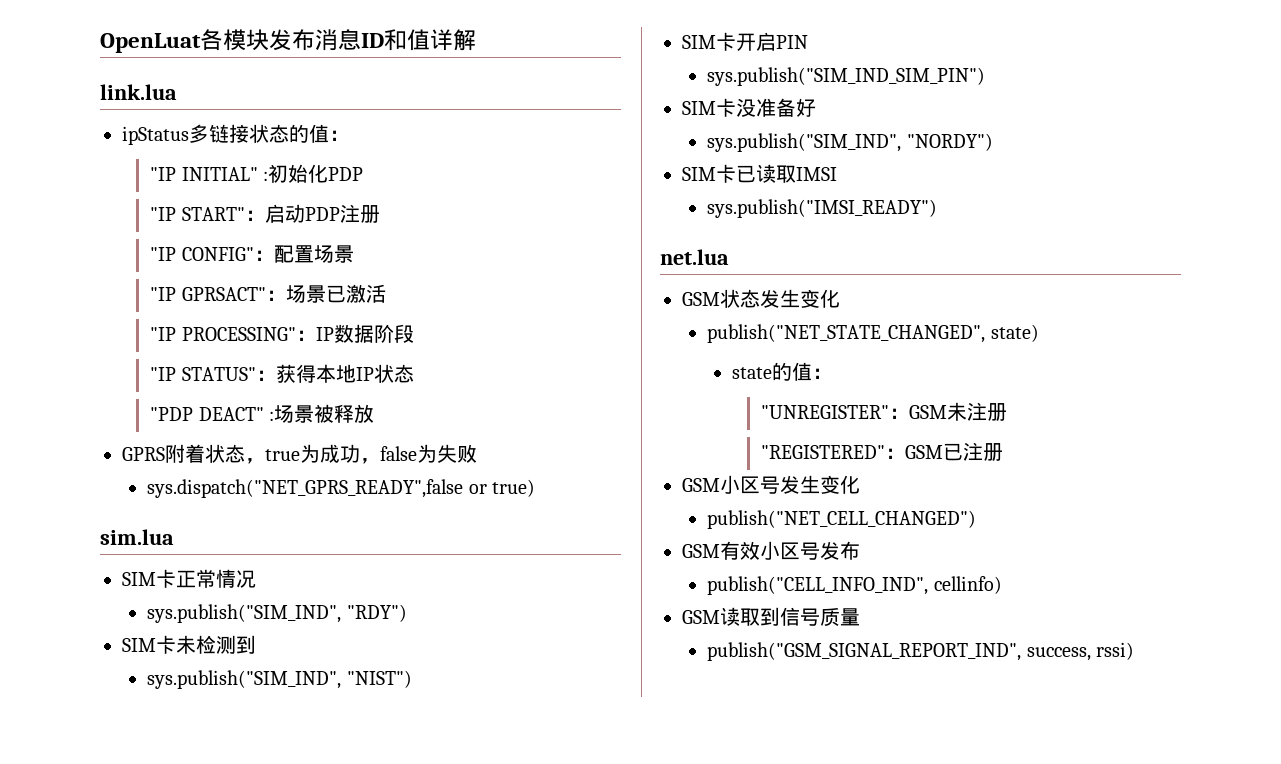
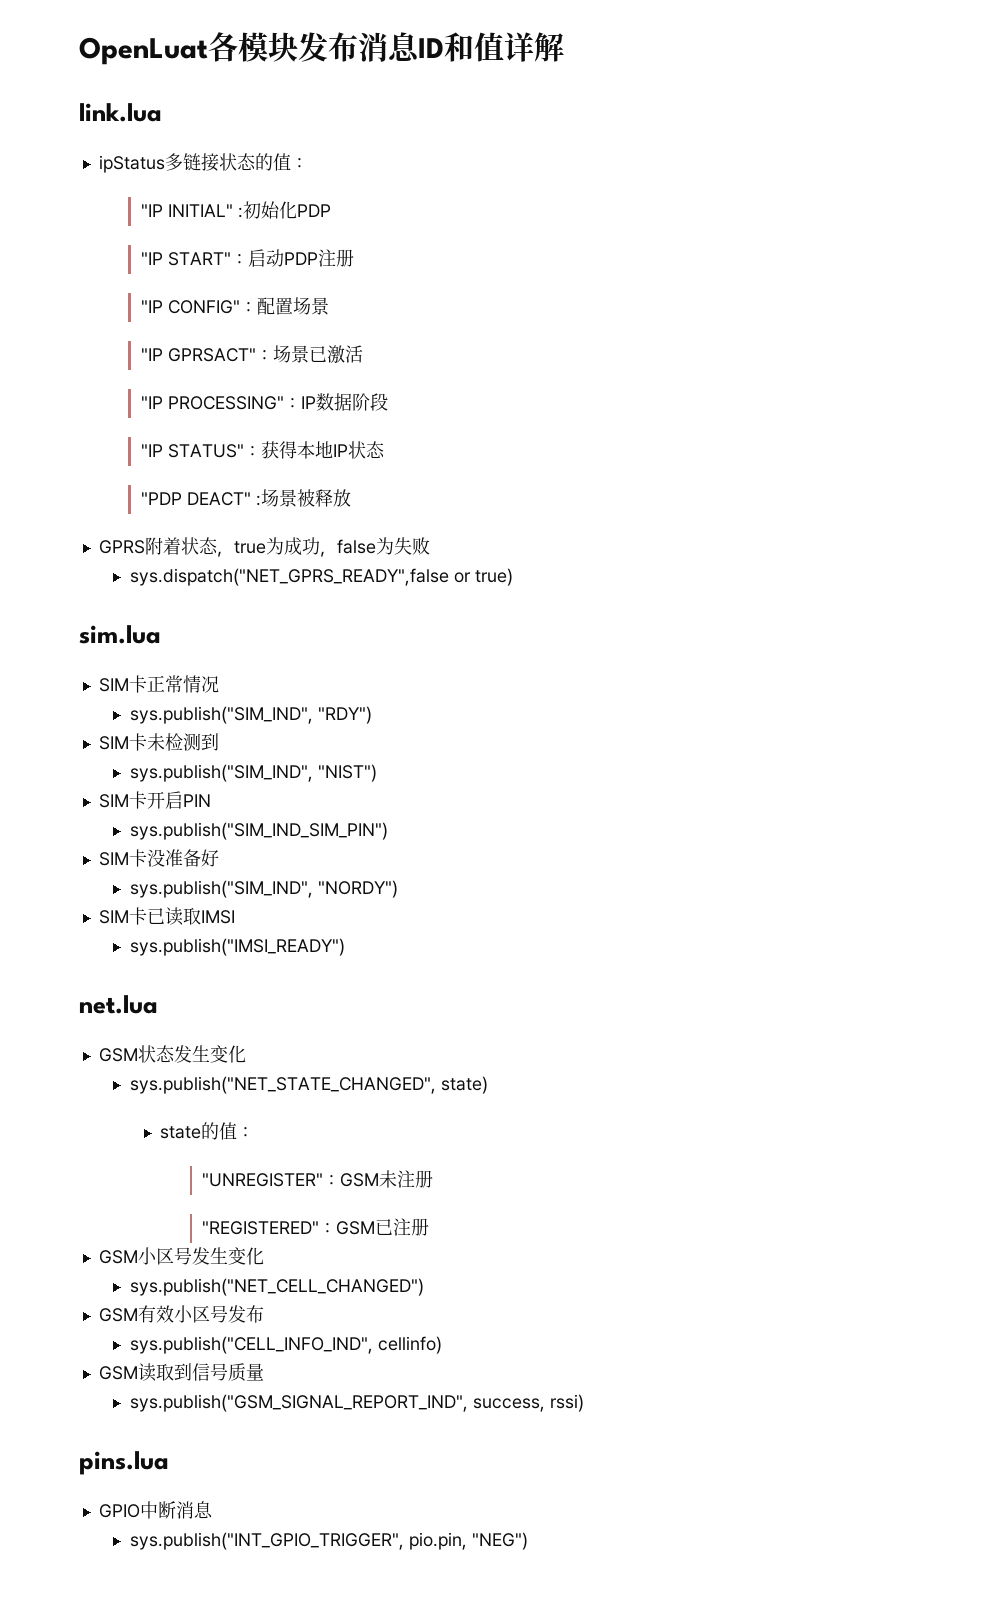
- publish("NET_STATE_CHANGED", state)
+ sys.publish("NET_STATE_CHANGED", state)
- publish("NET_CELL_CHANGED")
+ sys.publish("NET_CELL_CHANGED")
- publish("CELL_INFO_IND", cellinfo)
+ sys.publish("CELL_INFO_IND", cellinfo)
- publish("GSM_SIGNAL_REPORT_IND", success, rssi)
+ sys.publish("GSM_SIGNAL_REPORT_IND", success, rssi)
+ pins.lua
+ GPIO中断消息
+ sys.publish("INT_GPIO_TRIGGER", pio.pin, "NEG")

